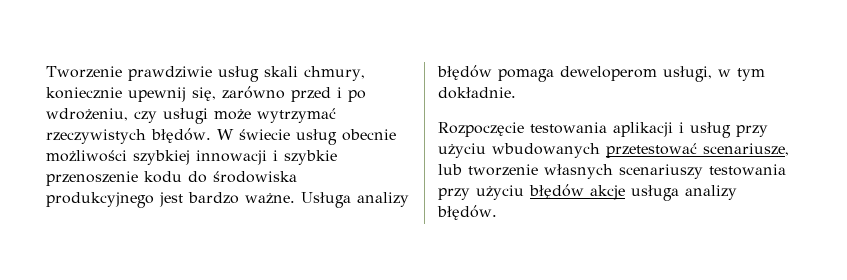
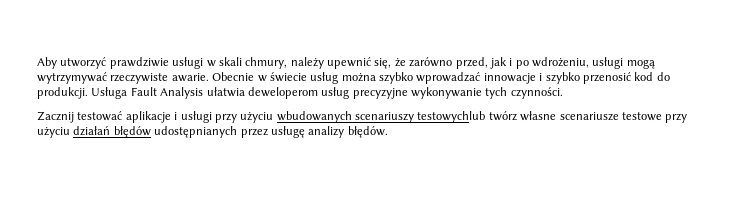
- Tworzenie prawdziwie usług skali chmury, koniecznie upewnij się, zarówno przed i po wdrożeniu, czy usługi może wytrzymać rzeczywistych błędów. W świecie usług obecnie możliwości szybkiej innowacji i szybkie przenoszenie kodu do środowiska produkcyjnego jest bardzo ważne. Usługa analizy błędów pomaga deweloperom usługi, w tym dokładnie.
- Rozpoczęcie testowania aplikacji i usług przy użyciu wbudowanych przetestować scenariusze, lub tworzenie własnych scenariuszy testowania przy użyciu błędów akcje usługa analizy błędów.
+ Aby utworzyć prawdziwie usługi w skali chmury, należy upewnić się, że zarówno przed, jak i po wdrożeniu, usługi mogą wytrzymywać rzeczywiste awarie. Obecnie w świecie usług można szybko wprowadzać innowacje i szybko przenosić kod do produkcji. Usługa Fault Analysis ułatwia deweloperom usług precyzyjne wykonywanie tych czynności.
+ Zacznij testować aplikacje i usługi przy użyciu wbudowanych scenariuszy testowychlub twórz własne scenariusze testowe przy użyciu działań błędów udostępnianych przez usługę analizy błędów.

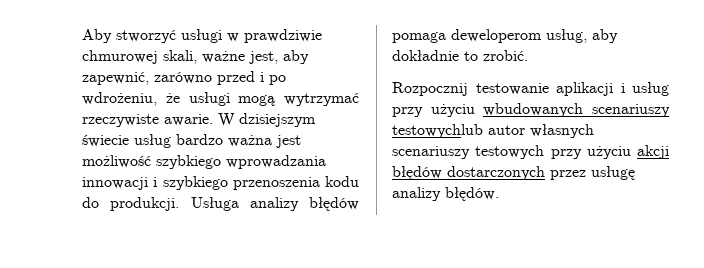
- Aby utworzyć prawdziwie usługi w skali chmury, należy upewnić się, że zarówno przed, jak i po wdrożeniu, usługi mogą wytrzymywać rzeczywiste awarie.
+ Aby stworzyć usługi w prawdziwie chmurowej skali, ważne jest, aby zapewnić, zarówno przed i po wdrożeniu, że usługi mogą wytrzymać rzeczywiste awarie.
- Obecnie w świecie usług można szybko wprowadzać innowacje i szybko przenosić kod do produkcji. Usługa Fault Analysis ułatwia deweloperom usług precyzyjne wykonywanie tych czynności.
- Zacznij testować aplikacje i usługi przy użyciu wbudowanych scenariuszy testowychlub twórz własne scenariusze testowe przy użyciu działań błędów udostępnianych przez usługę analizy błędów.
+ W dzisiejszym świecie usług bardzo ważna jest możliwość szybkiego wprowadzania innowacji i szybkiego przenoszenia kodu do produkcji. Usługa analizy błędów pomaga deweloperom usług, aby dokładnie to zrobić.
+ Rozpocznij testowanie aplikacji i usług przy użyciu wbudowanych scenariuszy testowychlub autor własnych scenariuszy testowych przy użyciu akcji błędów dostarczonych przez usługę analizy błędów.

